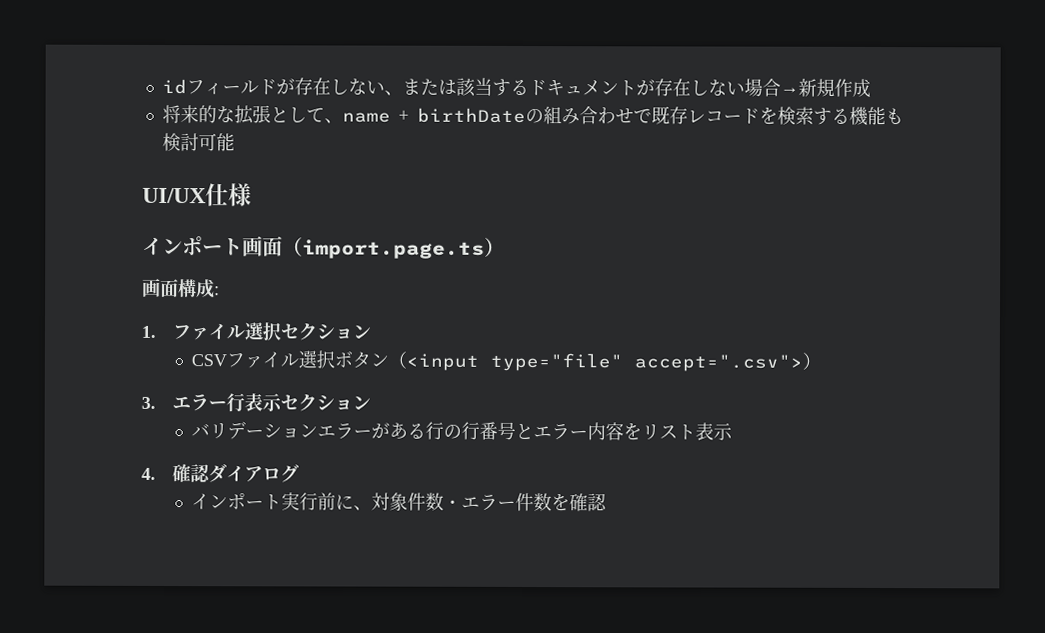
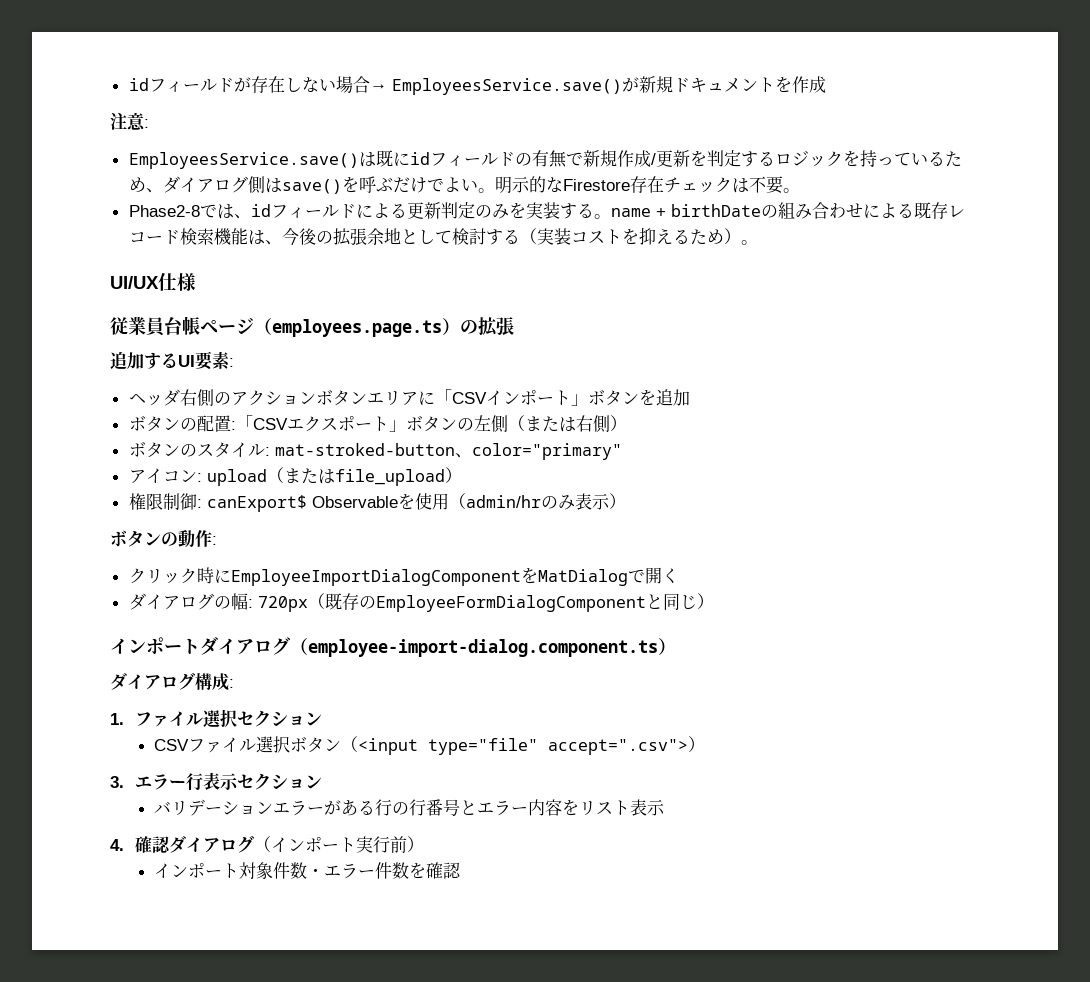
- idフィールドが存在しない、または該当するドキュメントが存在しない場合→新規作成
- 将来的な拡張として、name + birthDateの組み合わせで既存レコードを検索する機能も検討可能
+ idフィールドが存在しない場合→ EmployeesService.save()が新規ドキュメントを作成
+ 注意:
+ EmployeesService.save()は既にidフィールドの有無で新規作成/更新を判定するロジックを持っているため、ダイアログ側はsave()を呼ぶだけでよい。明示的なFirestore存在チェックは不要。
+ Phase2-8では、idフィールドによる更新判定のみを実装する。name + birthDateの組み合わせによる既存レコード検索機能は、今後の拡張余地として検討する（実装コストを抑えるため）。
  UI/UX仕様
- インポート画面（import.page.ts）
- 画面構成:
+ 従業員台帳ページ（employees.page.ts）の拡張
+ 追加するUI要素:
+ ヘッダ右側のアクションボタンエリアに「CSVインポート」ボタンを追加
+ ボタンの配置:「CSVエクスポート」ボタンの左側（または右側）
+ ボタンのスタイル: mat-stroked-button、color="primary"
+ アイコン: upload（またはfile_upload）
+ 権限制御: canExport$ Observableを使用（admin/hrのみ表示）
+ ボタンの動作:
+ クリック時にEmployeeImportDialogComponentをMatDialogで開く
+ ダイアログの幅: 720px（既存のEmployeeFormDialogComponentと同じ）
+ インポートダイアログ（employee-import-dialog.component.ts）
+ ダイアログ構成:
- 4.確認ダイアログ
- インポート実行前に、対象件数・エラー件数を確認
+ 4.確認ダイアログ（インポート実行前）
+ インポート対象件数・エラー件数を確認

